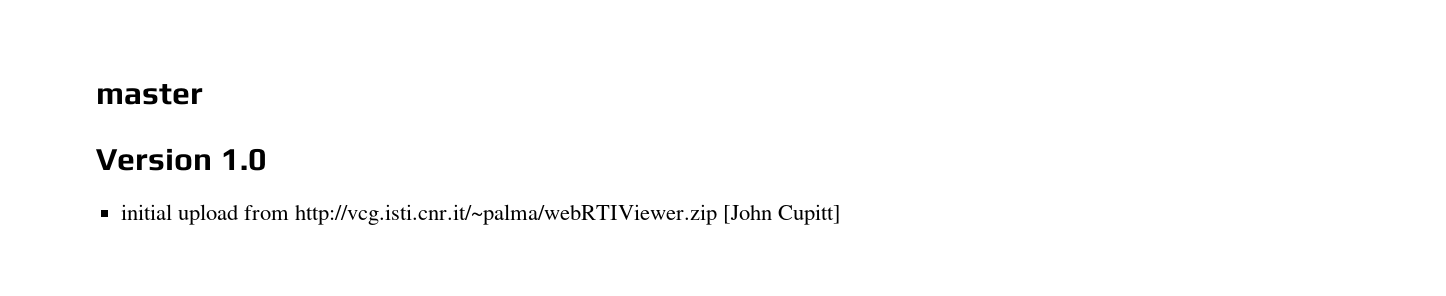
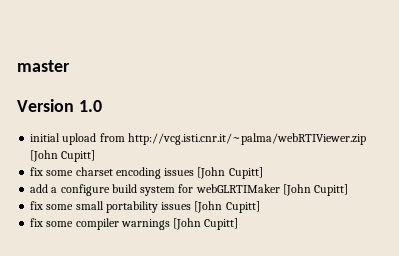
+ fix some charset encoding issues [John Cupitt]
+ add a configure build system for webGLRTIMaker [John Cupitt]
+ fix some small portability issues [John Cupitt]
+ fix some compiler warnings [John Cupitt]

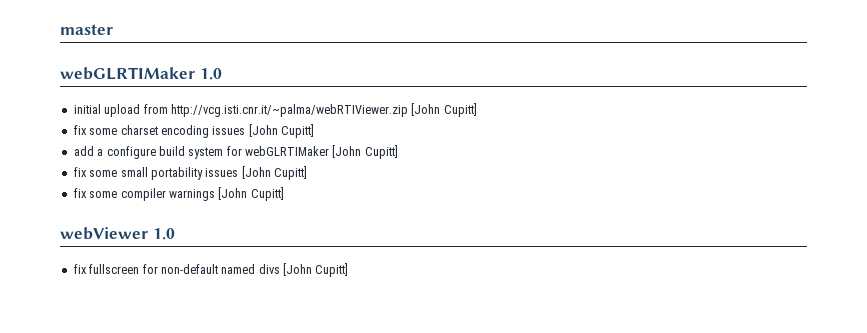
- Version 1.0
+ webGLRTIMaker 1.0
+ webViewer 1.0
+ fix fullscreen for non-default named divs [John Cupitt]

